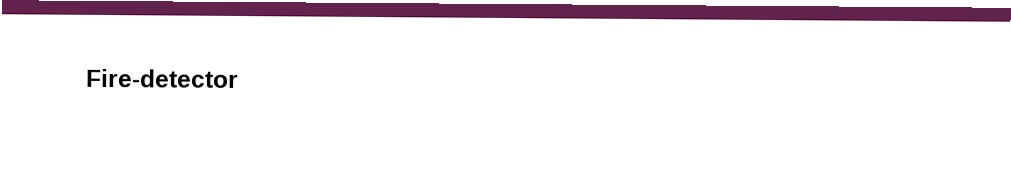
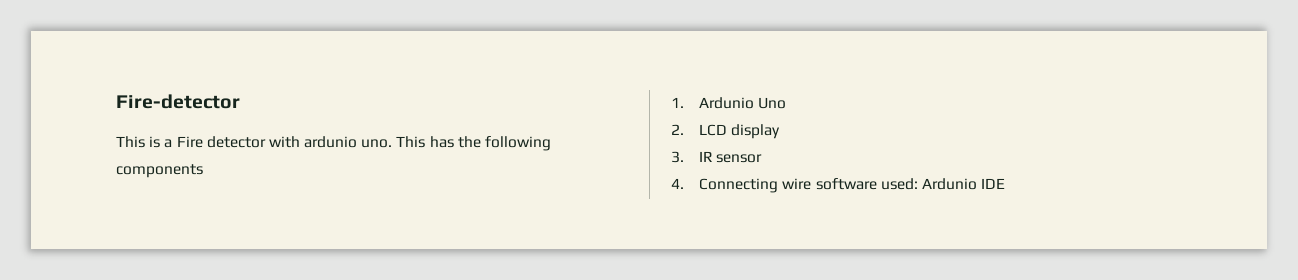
+ This is a Fire detector with ardunio uno. This has the following components
+ 1. Ardunio Uno
+ 2. LCD display
+ 3. IR sensor
+ 4. Connecting wire software used: Ardunio IDE

